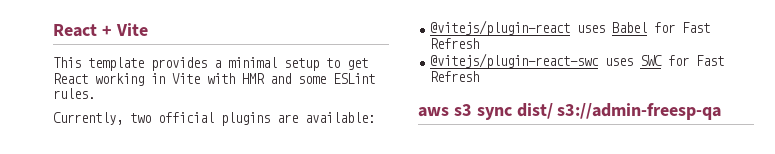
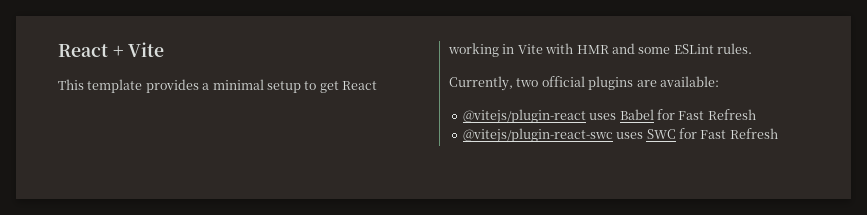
- aws s3 sync dist/ s3://admin-freesp-qa

